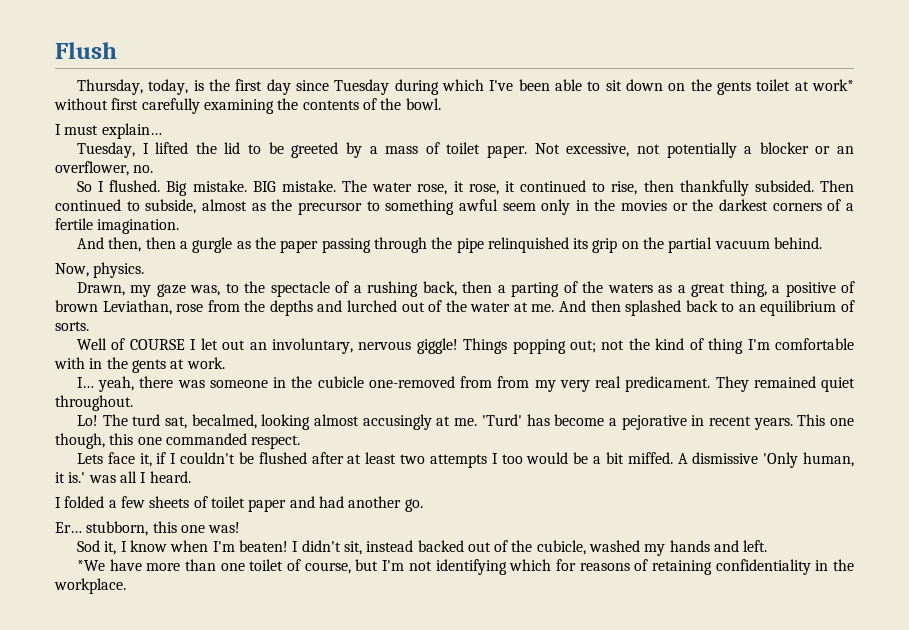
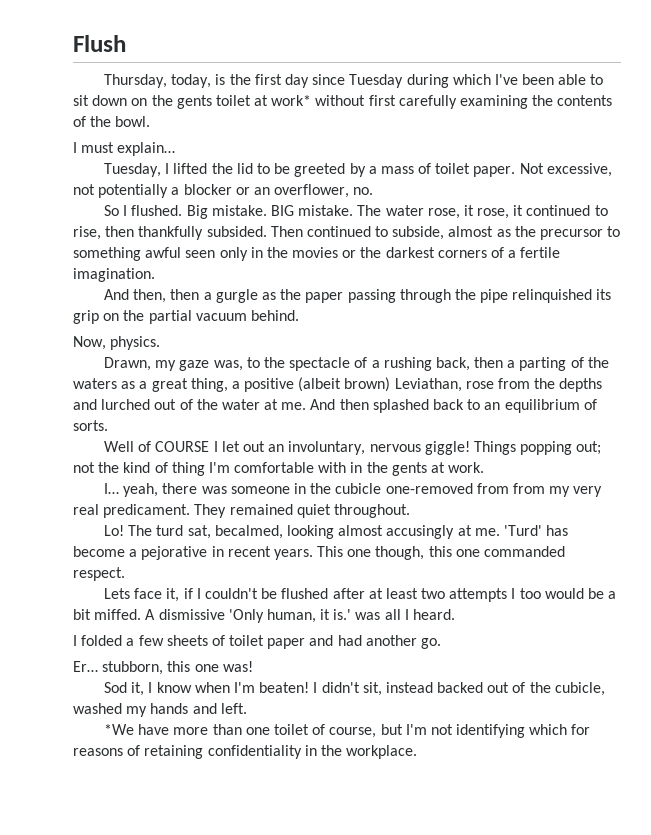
- Then continued to subside, almost as the precursor to something awful seem only in the movies or the darkest corners of a fertile imagination.
+ Then continued to subside, almost as the precursor to something awful seen only in the movies or the darkest corners of a fertile imagination.
- Drawn, my gaze was, to the spectacle of a rushing back, then a parting of the waters as a great thing, a positive of brown Leviathan, rose from the depths and lurched out of the water at me.
+ Drawn, my gaze was, to the spectacle of a rushing back, then a parting of the waters as a great thing, a positive (albeit brown) Leviathan, rose from the depths and lurched out of the water at me.

